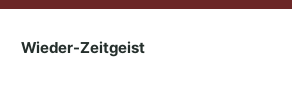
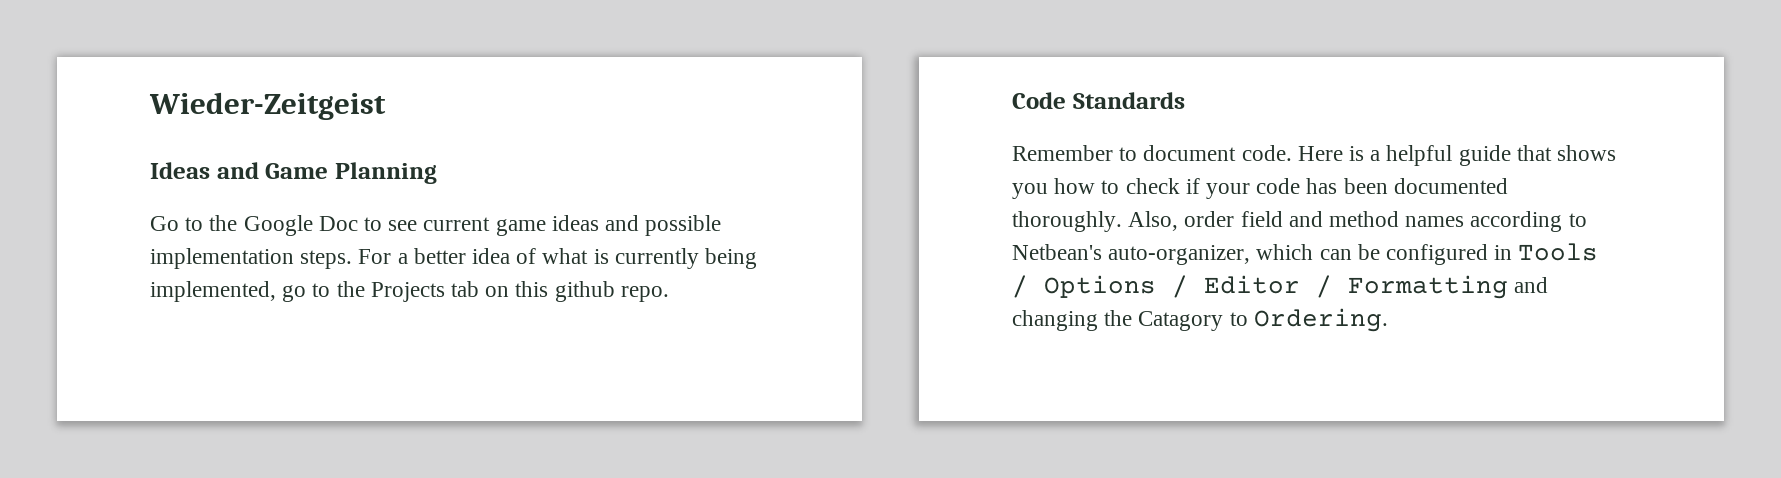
+ Ideas and Game Planning
+ Go to the Google Doc to see current game ideas and possible implementation steps. For a better idea of what is currently being implemented, go to the Projects tab on this github repo.
+ Code Standards
+ Remember to document code. Here is a helpful guide that shows you how to check if your code has been documented thoroughly. Also, order field and method names according to Netbean's auto-organizer, which can be configured in Tools / Options / Editor / Formatting and changing the Catagory to Ordering.

